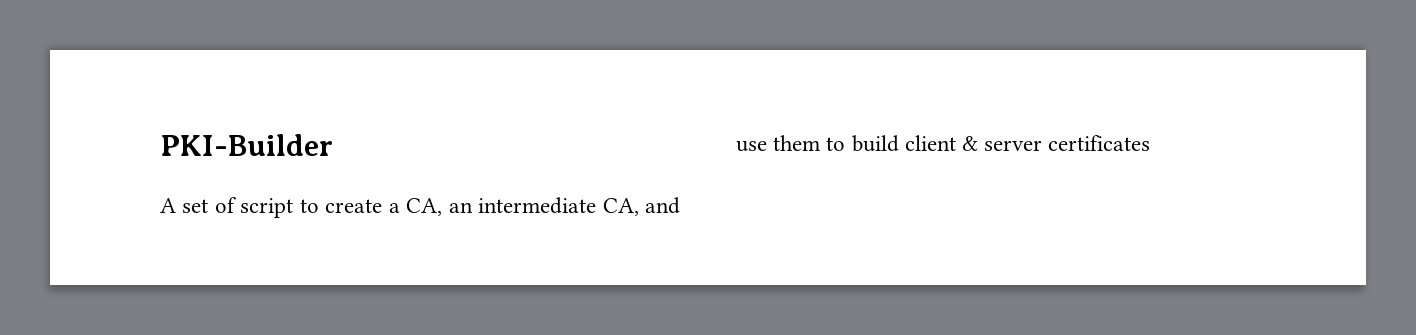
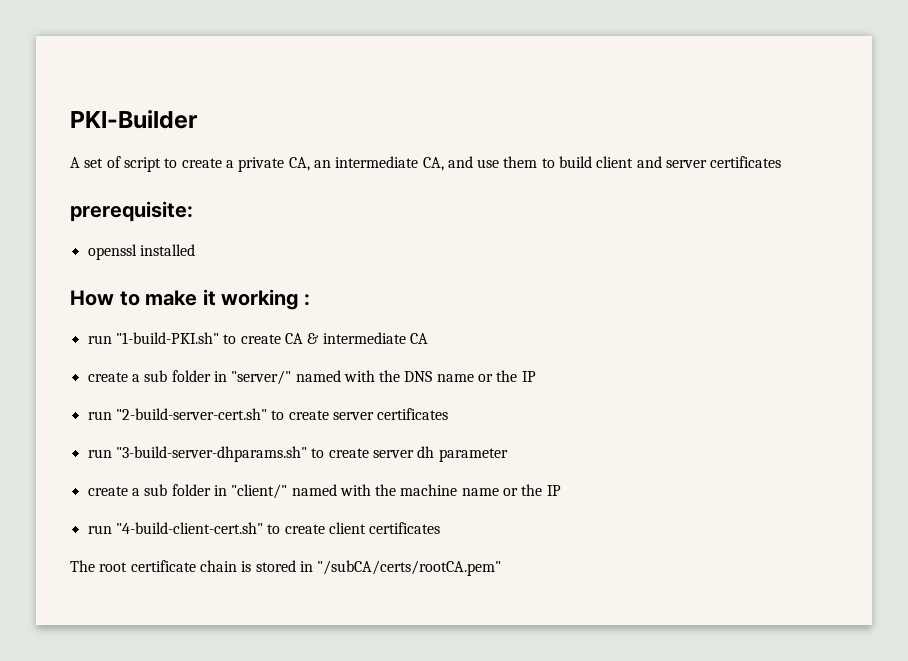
- A set of script to create a CA, an intermediate CA, and use them to build client & server certificates
+ A set of script to create a private CA, an intermediate CA, and use them to build client and server certificates
+ prerequisite:
+ openssl installed
+ How to make it working :
+ run "1-build-PKI.sh" to create CA & intermediate CA
+ create a sub folder in "server/" named with the DNS name or the IP
+ run "2-build-server-cert.sh" to create server certificates
+ run "3-build-server-dhparams.sh" to create server dh parameter
+ create a sub folder in "client/" named with the machine name or the IP
+ run "4-build-client-cert.sh" to create client certificates
+ The root certificate chain is stored in "/subCA/certs/rootCA.pem"

